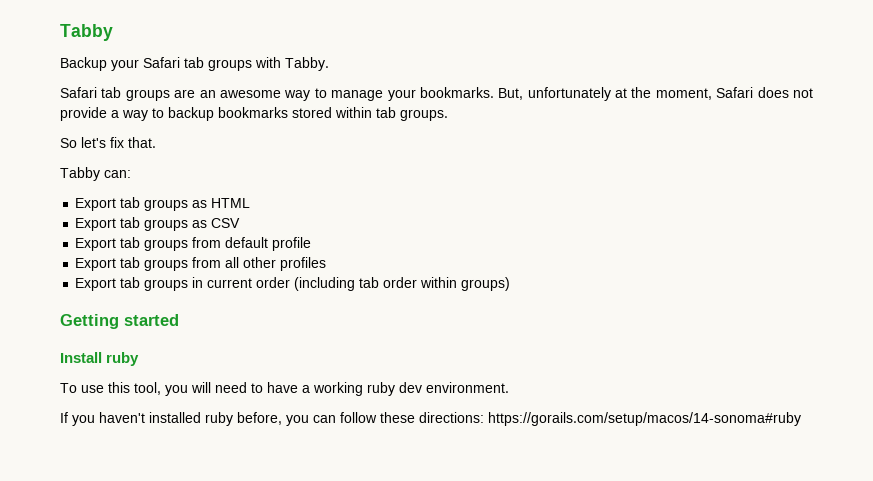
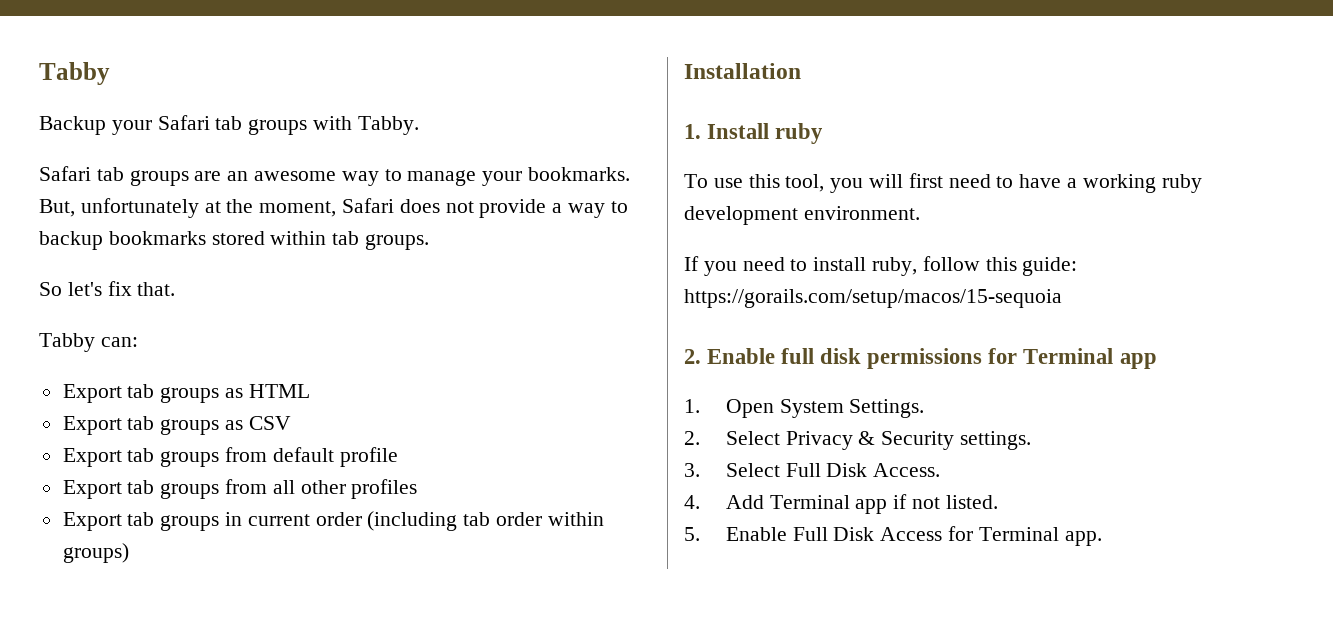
- Getting started
- Install ruby
+ Installation
+ 1. Install ruby
- To use this tool, you will need to have a working ruby dev environment.
+ To use this tool, you will first need to have a working ruby development environment.
- If you haven't installed ruby before, you can follow these directions: https://gorails.com/setup/macos/14-sonoma#ruby
+ If you need to install ruby, follow this guide: https://gorails.com/setup/macos/15-sequoia
+ 2. Enable full disk permissions for Terminal app
+ 1. Open System Settings.
+ 2. Select Privacy & Security settings.
+ 3. Select Full Disk Access.
+ 4. Add Terminal app if not listed.
+ 5. Enable Full Disk Access for Terminal app.

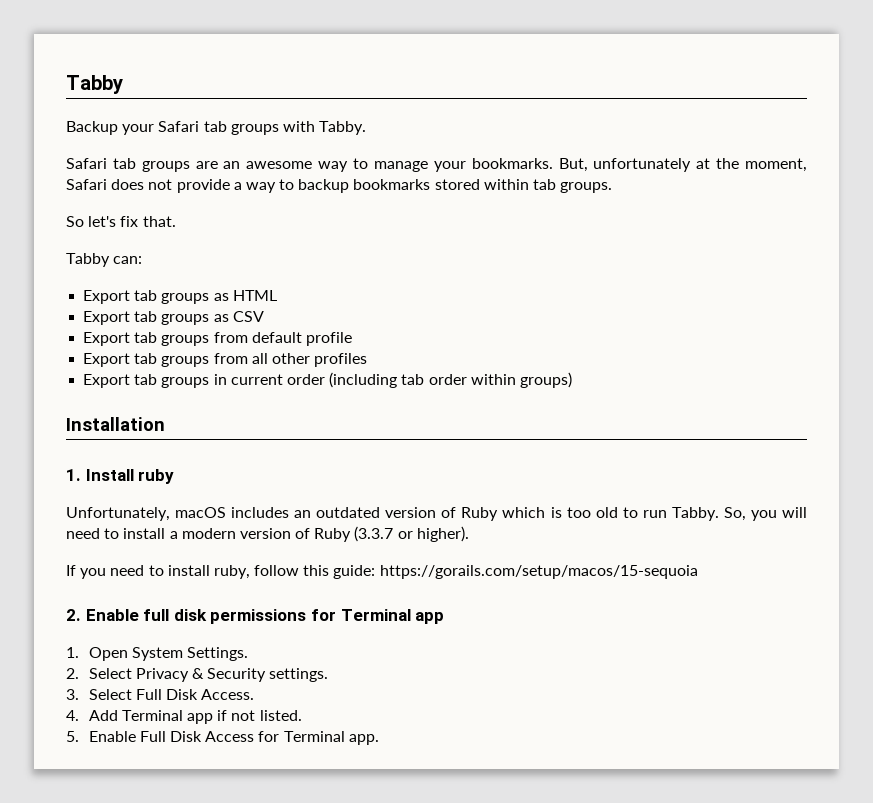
- To use this tool, you will first need to have a working ruby development environment.
+ Unfortunately, macOS includes an outdated version of Ruby which is too old to run Tabby. So, you will need to install a modern version of Ruby (3.3.7 or higher).

